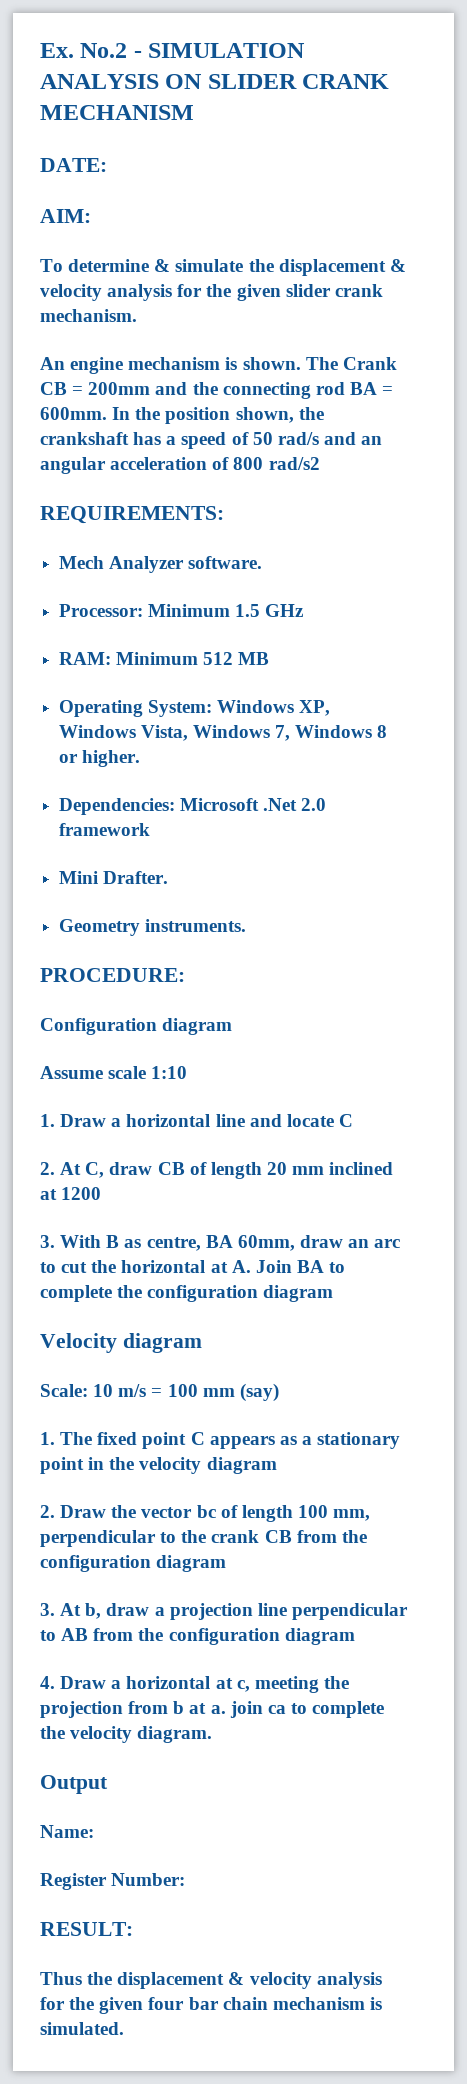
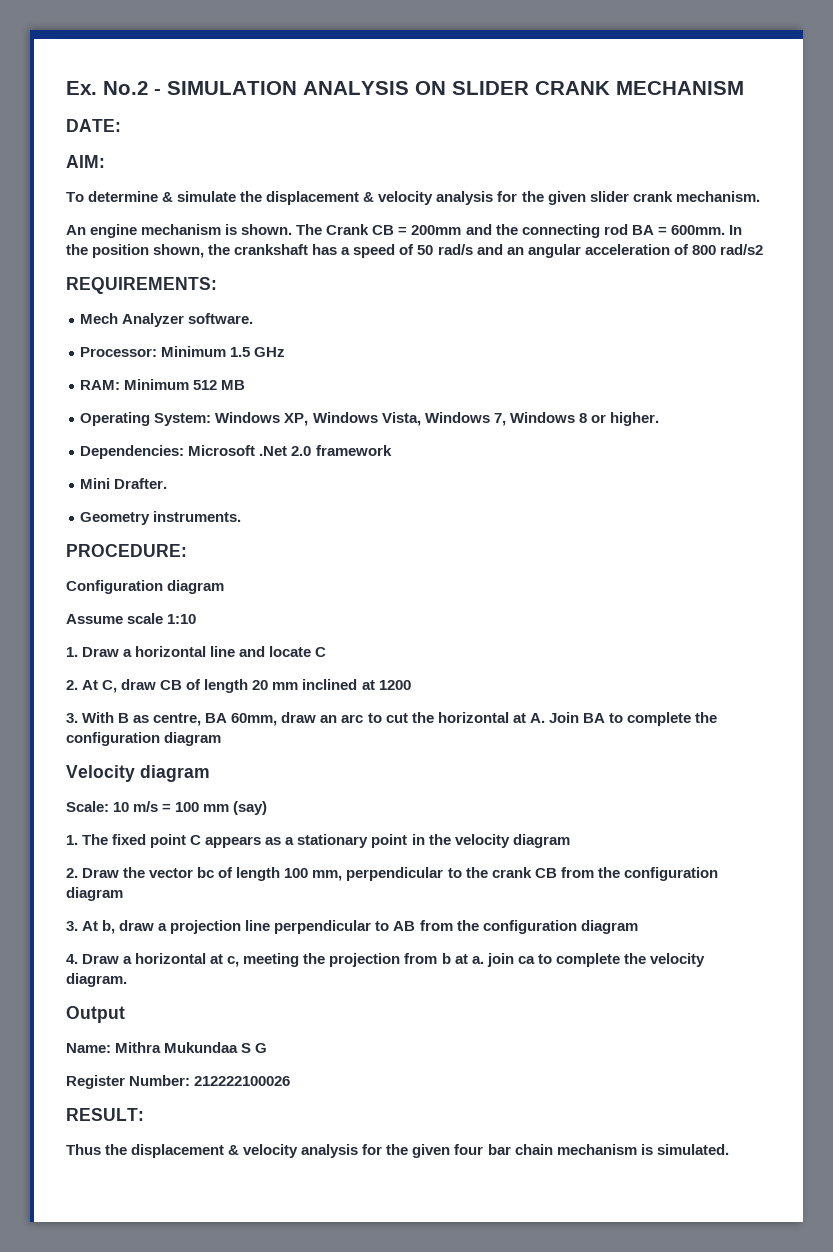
- Name:
+ Name: Mithra Mukundaa S G
- Register Number:
+ Register Number: 212222100026

